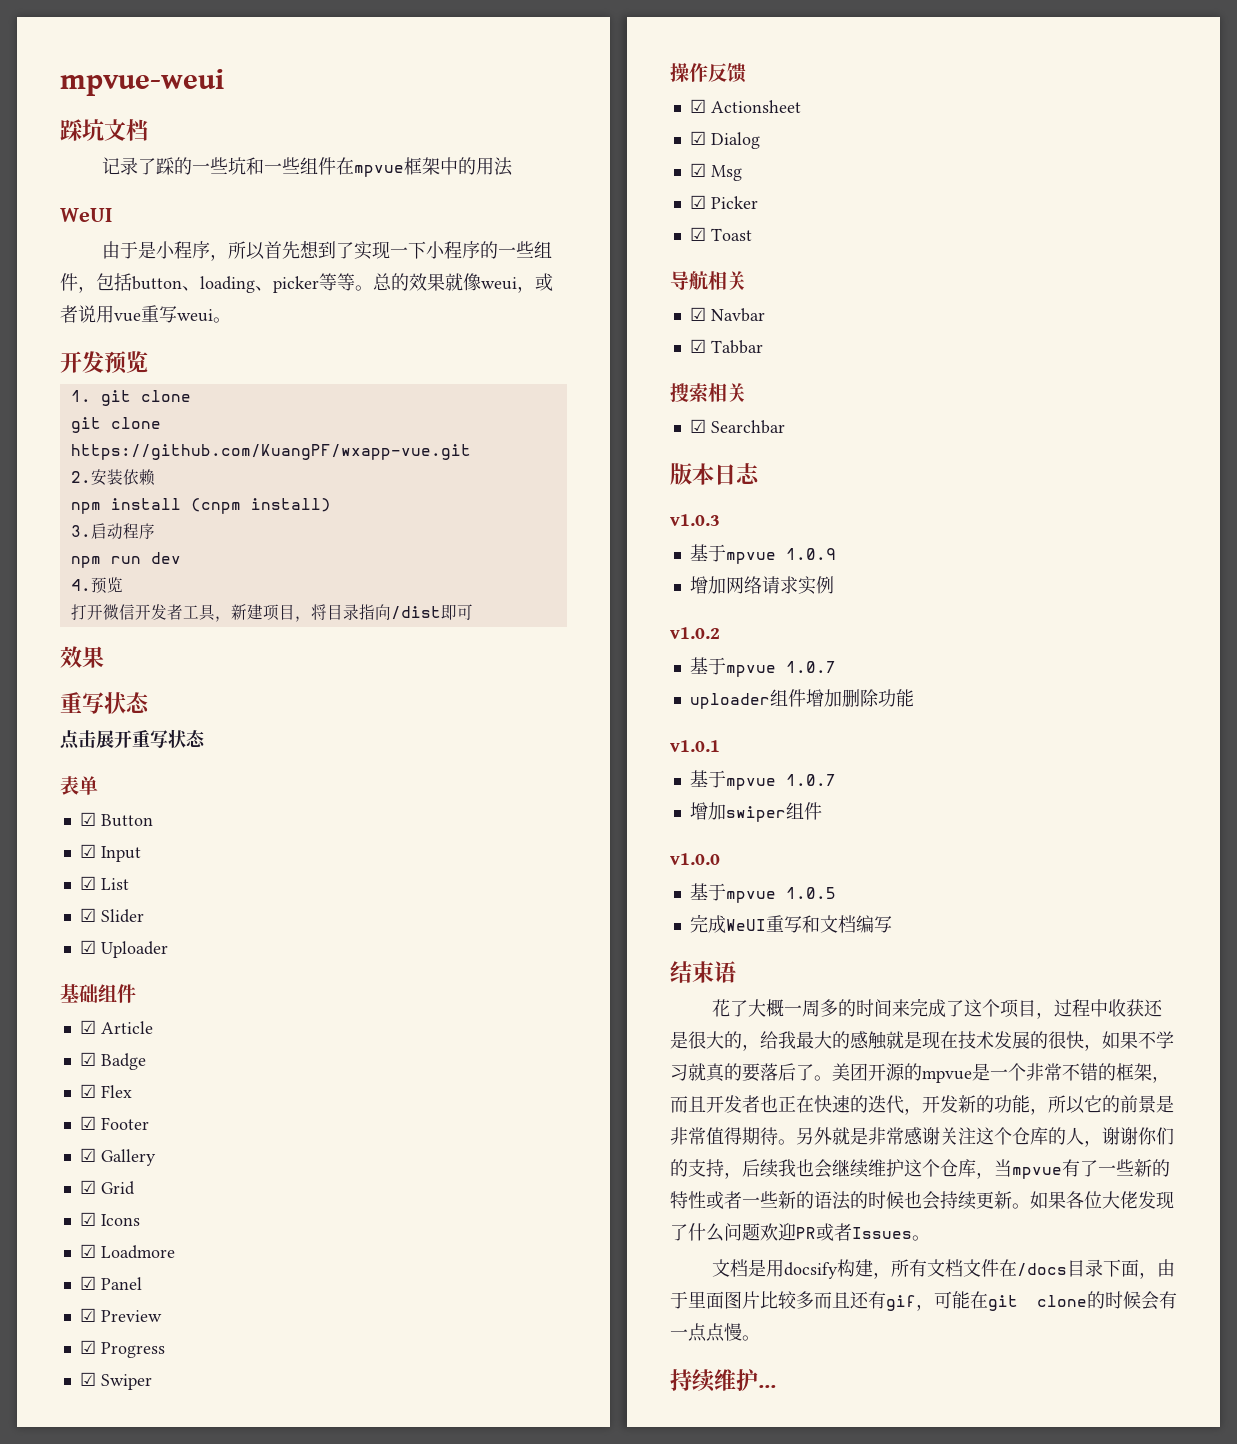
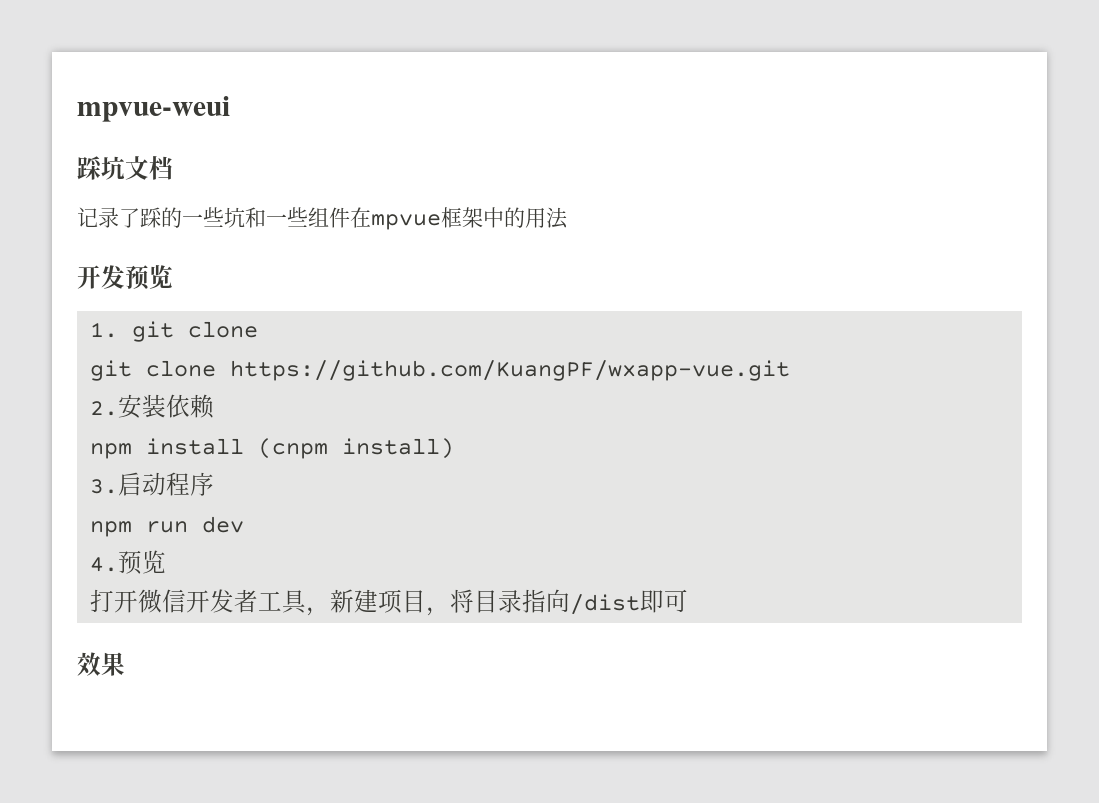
  记录了踩的一些坑和一些组件在mpvue框架中的用法
- WeUI
- 由于是小程序，所以首先想到了实现一下小程序的一些组件，包括button、loading、picker等等。总的效果就像weui，或者说用vue重写weui。
  打开微信开发者工具，新建项目，将目录指向/dist即可
  效果
- 重写状态
- 点击展开重写状态
- 表单
- ☑ Button
- ☑ Input
- ☑ List
- ☑ Slider
- ☑ Uploader
- 基础组件
- ☑ Article
- ☑ Badge
- ☑ Flex
- ☑ Footer
- ☑ Gallery
- ☑ Grid
- ☑ Icons
- ☑ Loadmore
- ☑ Panel
- ☑ Preview
- ☑ Progress
- ☑ Swiper
- 操作反馈
- ☑ Actionsheet
- ☑ Dialog
- ☑ Msg
- ☑ Picker
- ☑ Toast
- 导航相关
- ☑ Navbar
- ☑ Tabbar
- 搜索相关
- ☑ Searchbar
- 版本日志
- v1.0.3
- 基于mpvue 1.0.9
- 增加网络请求实例
- v1.0.2
- 基于mpvue 1.0.7
- uploader组件增加删除功能
- v1.0.1
- 基于mpvue 1.0.7
- 增加swiper组件
- v1.0.0
- 基于mpvue 1.0.5
- 完成WeUI重写和文档编写
- 结束语
- 花了大概一周多的时间来完成了这个项目，过程中收获还是很大的，给我最大的感触就是现在技术发展的很快，如果不学习就真的要落后了。美团开源的mpvue是一个非常不错的框架，而且开发者也正在快速的迭代，开发新的功能，所以它的前景是非常值得期待。另外就是非常感谢关注这个仓库的人，谢谢你们的支持，后续我也会继续维护这个仓库，当mpvue有了一些新的特性或者一些新的语法的时候也会持续更新。如果各位大佬发现了什么问题欢迎PR或者Issues。
- 文档是用docsify构建，所有文档文件在/docs目录下面，由于里面图片比较多而且还有gif，可能在git clone的时候会有一点点慢。
- 持续维护...

